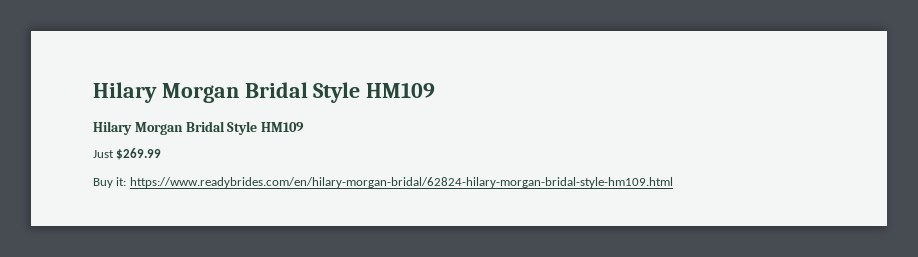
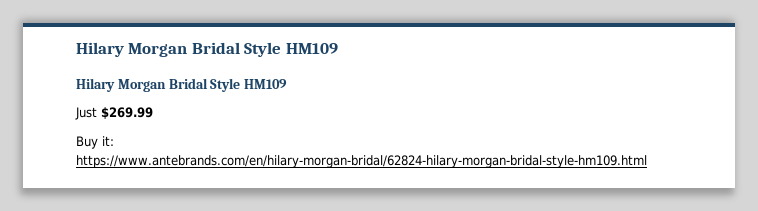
- Buy it: https://www.readybrides.com/en/hilary-morgan-bridal/62824-hilary-morgan-bridal-style-hm109.html
+ Buy it: https://www.antebrands.com/en/hilary-morgan-bridal/62824-hilary-morgan-bridal-style-hm109.html

